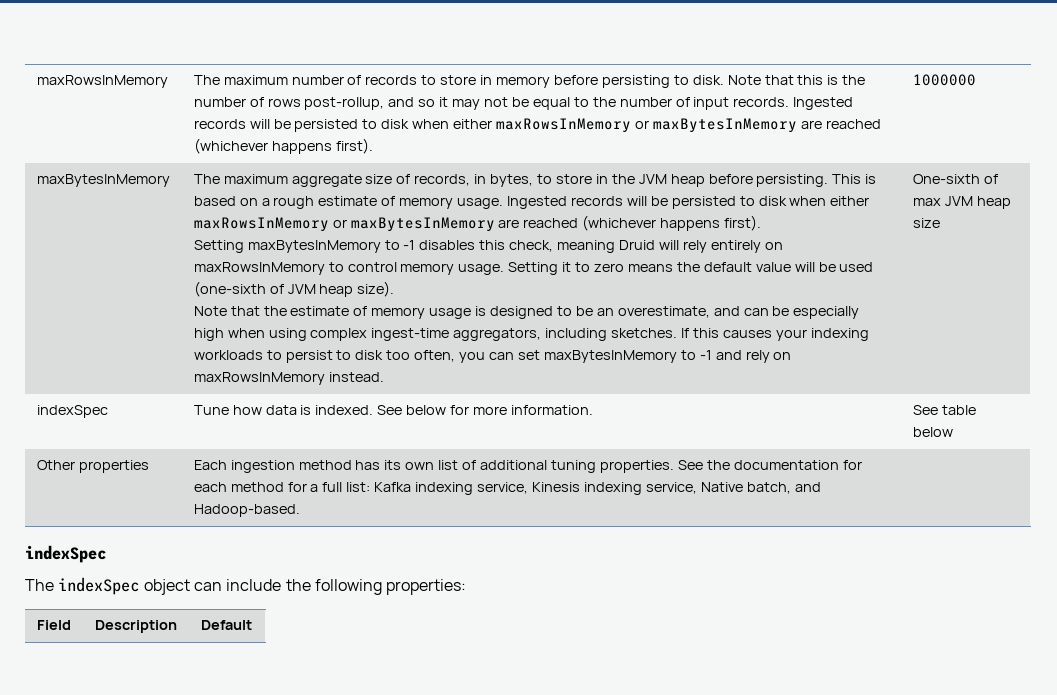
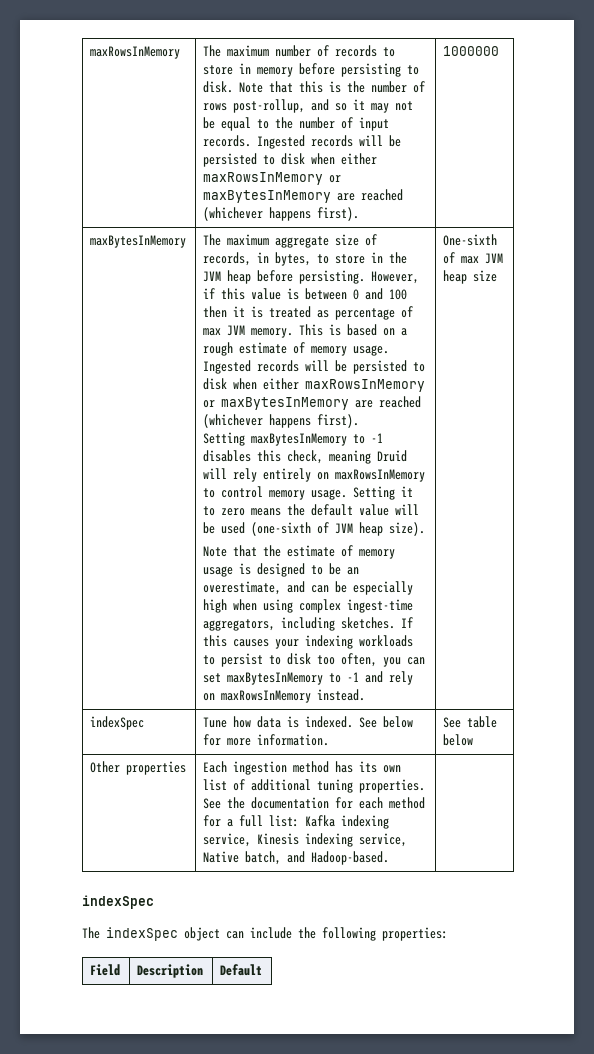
+ However, if this value is between 0 and 100 then it is treated as percentage of max JVM memory.

